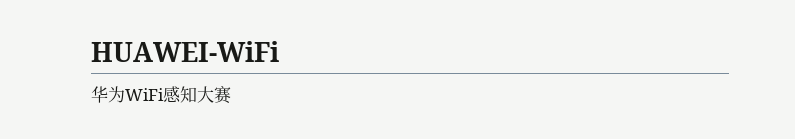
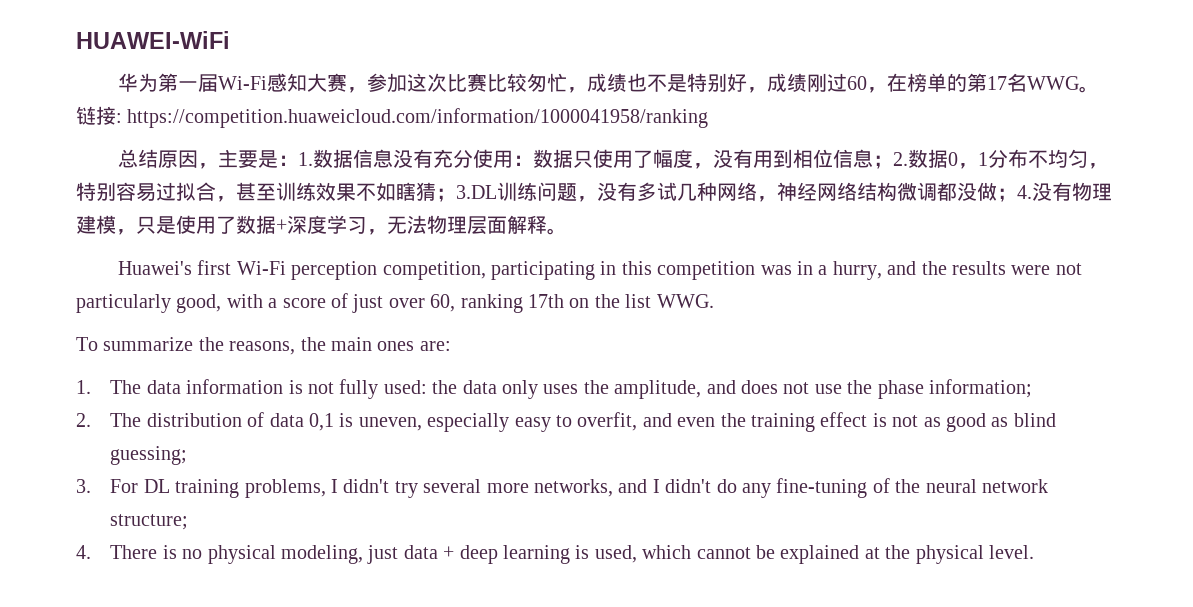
- 华为WiFi感知大赛
+ 华为第一届Wi-Fi感知大赛，参加这次比赛比较匆忙，成绩也不是特别好，成绩刚过60，在榜单的第17名WWG。链接: https://competition.huaweicloud.com/information/1000041958/ranking
+ 总结原因，主要是：1.数据信息没有充分使用：数据只使用了幅度，没有用到相位信息；2.数据0，1分布不均匀，特别容易过拟合，甚至训练效果不如瞎猜；3.DL训练问题，没有多试几种网络，神经网络结构微调都没做；4.没有物理建模，只是使用了数据+深度学习，无法物理层面解释。
+ Huawei's first Wi-Fi perception competition, participating in this competition was in a hurry, and the results were not particularly good, with a score of just over 60, ranking 17th on the list WWG.
+ To summarize the reasons, the main ones are:
+ 1. The data information is not fully used: the data only uses the amplitude, and does not use the phase information;
+ 2. The distribution of data 0,1 is uneven, especially easy to overfit, and even the training effect is not as good as blind guessing;
+ 3. For DL training problems, I didn't try several more networks, and I didn't do any fine-tuning of the neural network structure;
+ 4. There is no physical modeling, just data + deep learning is used, which cannot be explained at the physical level.

